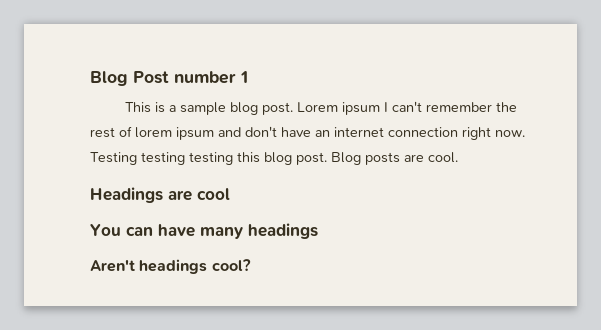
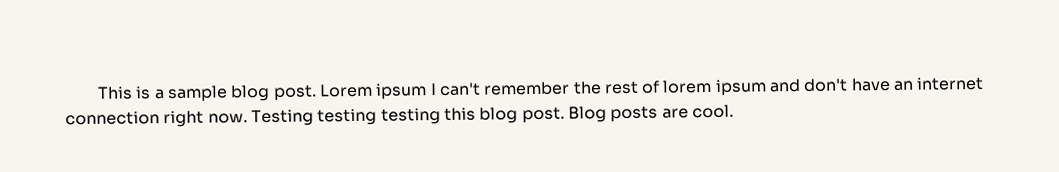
- Blog Post number 1
- Headings are cool
- You can have many headings
- Aren't headings cool?

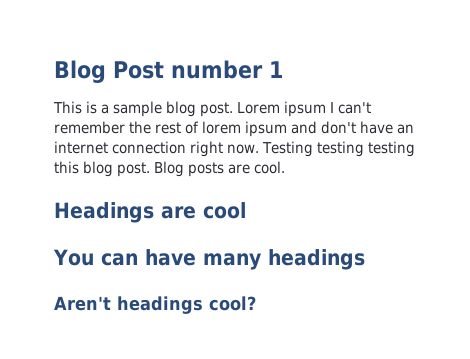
+ Blog Post number 1
+ Headings are cool
+ You can have many headings
+ Aren't headings cool?

